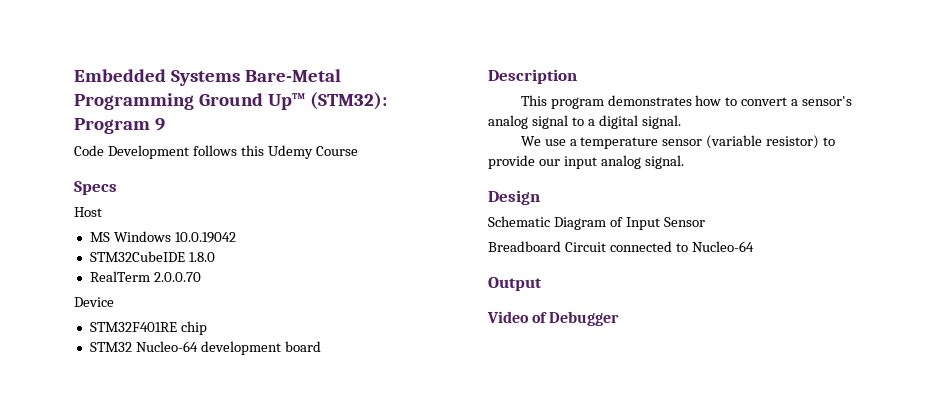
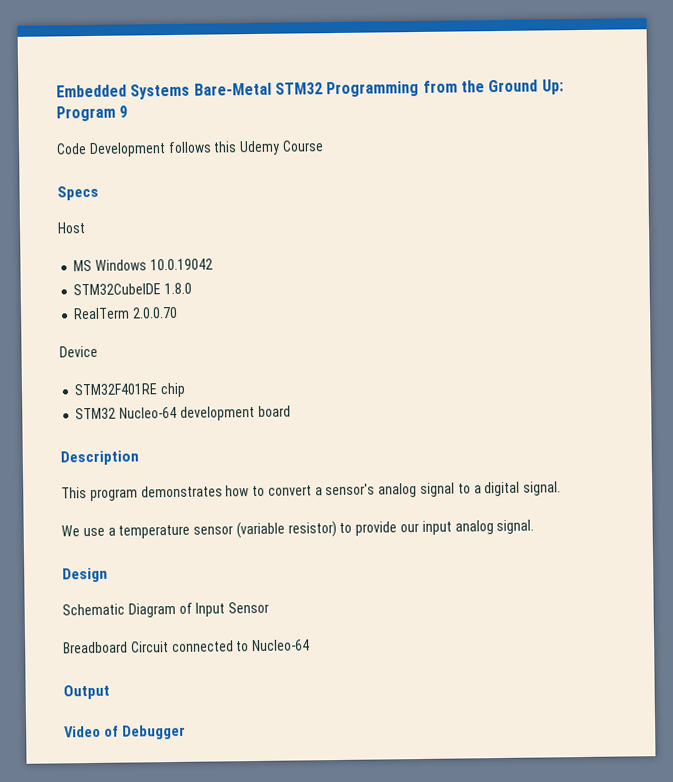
- Embedded Systems Bare-Metal Programming Ground Up™ (STM32): Program 9
+ Embedded Systems Bare-Metal STM32 Programming from the Ground Up: Program 9

